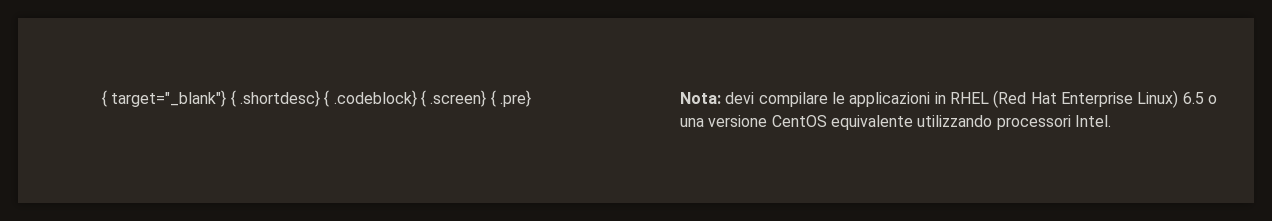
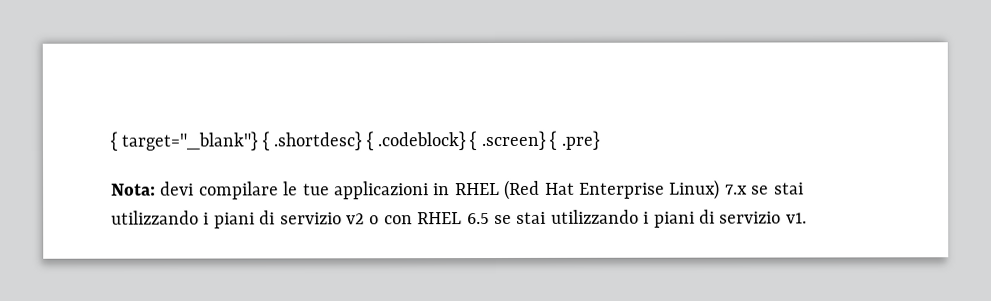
- Nota: devi compilare le applicazioni in RHEL (Red Hat Enterprise Linux) 6.5 o una versione CentOS equivalente utilizzando processori Intel.
+ Nota: devi compilare le tue applicazioni in RHEL (Red Hat Enterprise Linux) 7.x se stai utilizzando i piani di servizio v2 o con RHEL 6.5 se stai utilizzando i piani di servizio v1.

